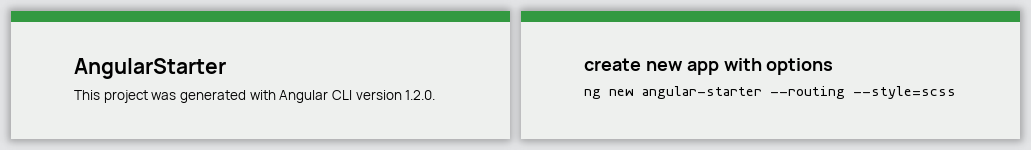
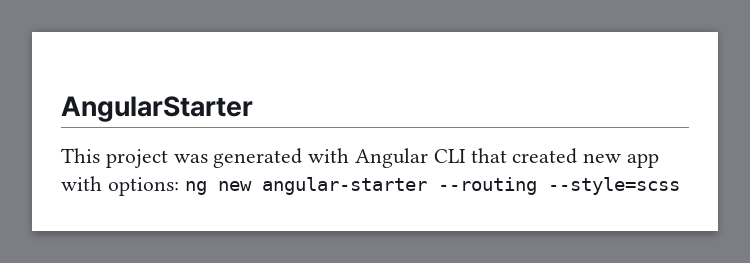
- This project was generated with Angular CLI version 1.2.0.
- create new app with options
- ng new angular-starter --routing --style=scss
+ This project was generated with Angular CLI that created new app with options: ng new angular-starter --routing --style=scss

